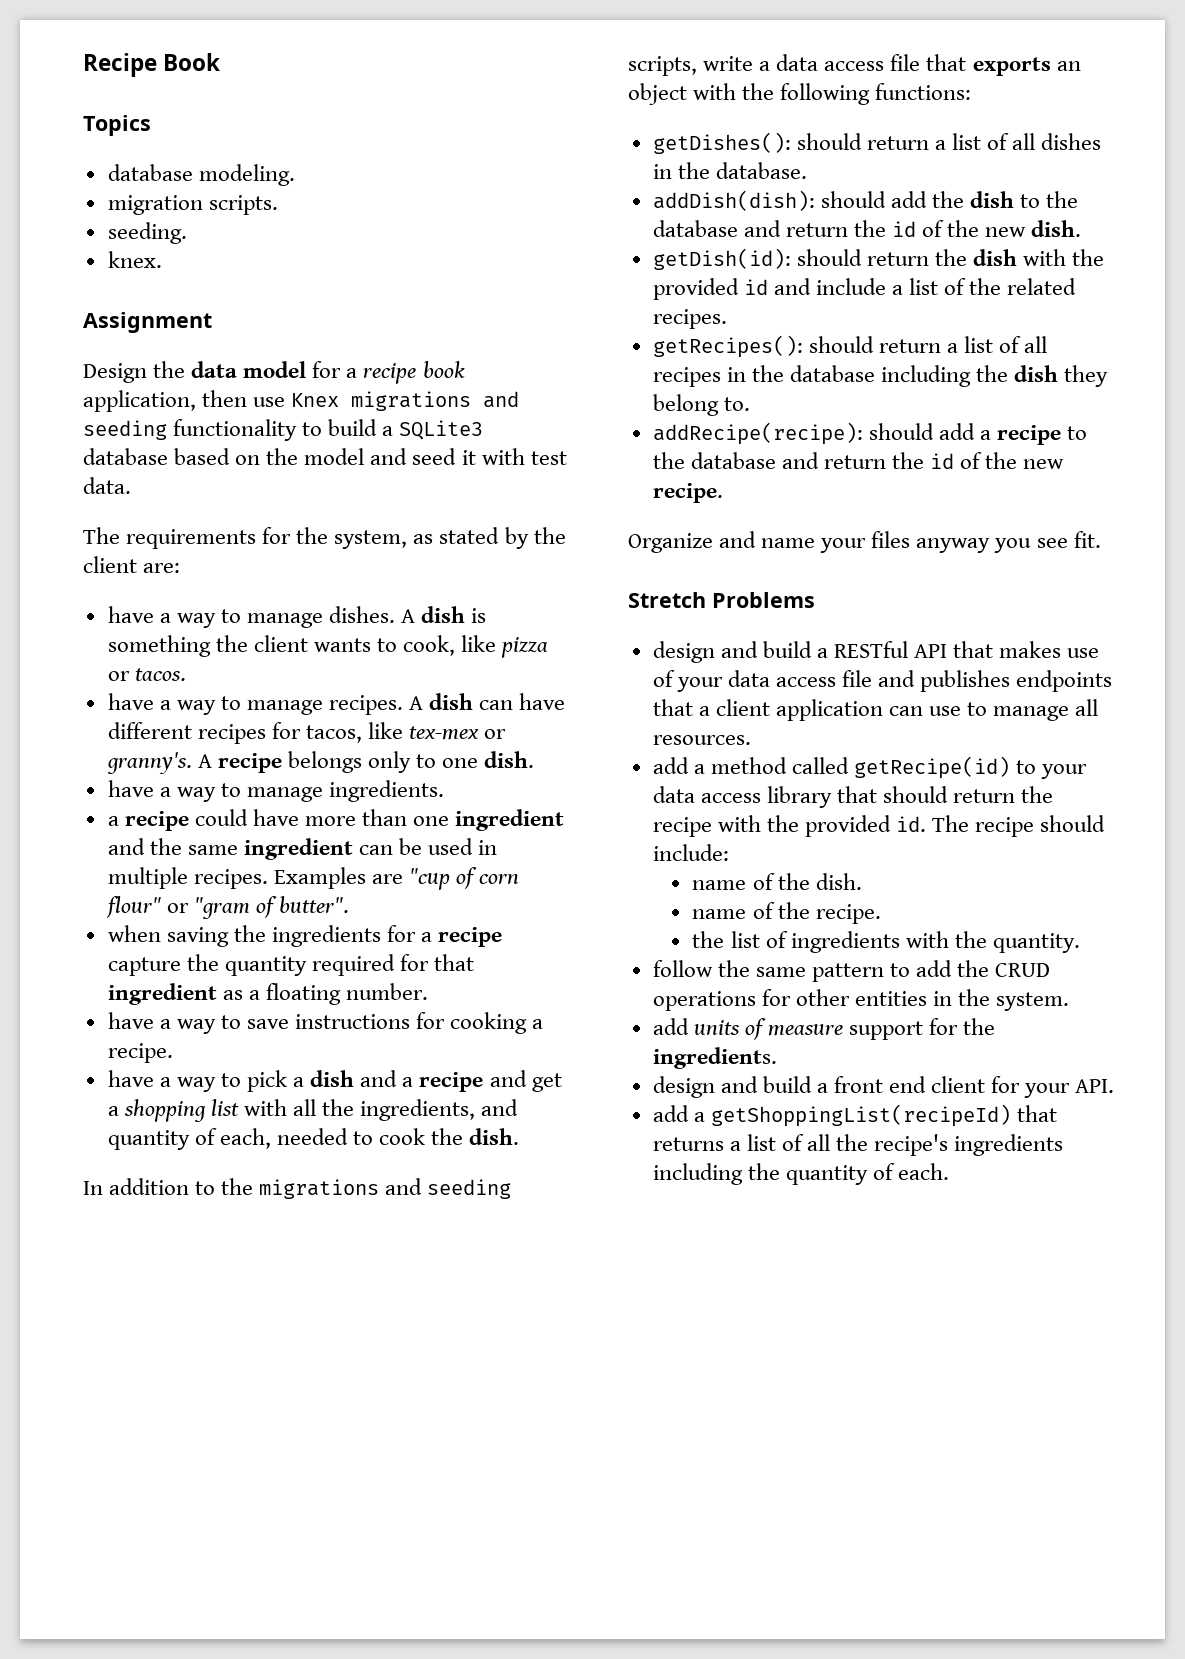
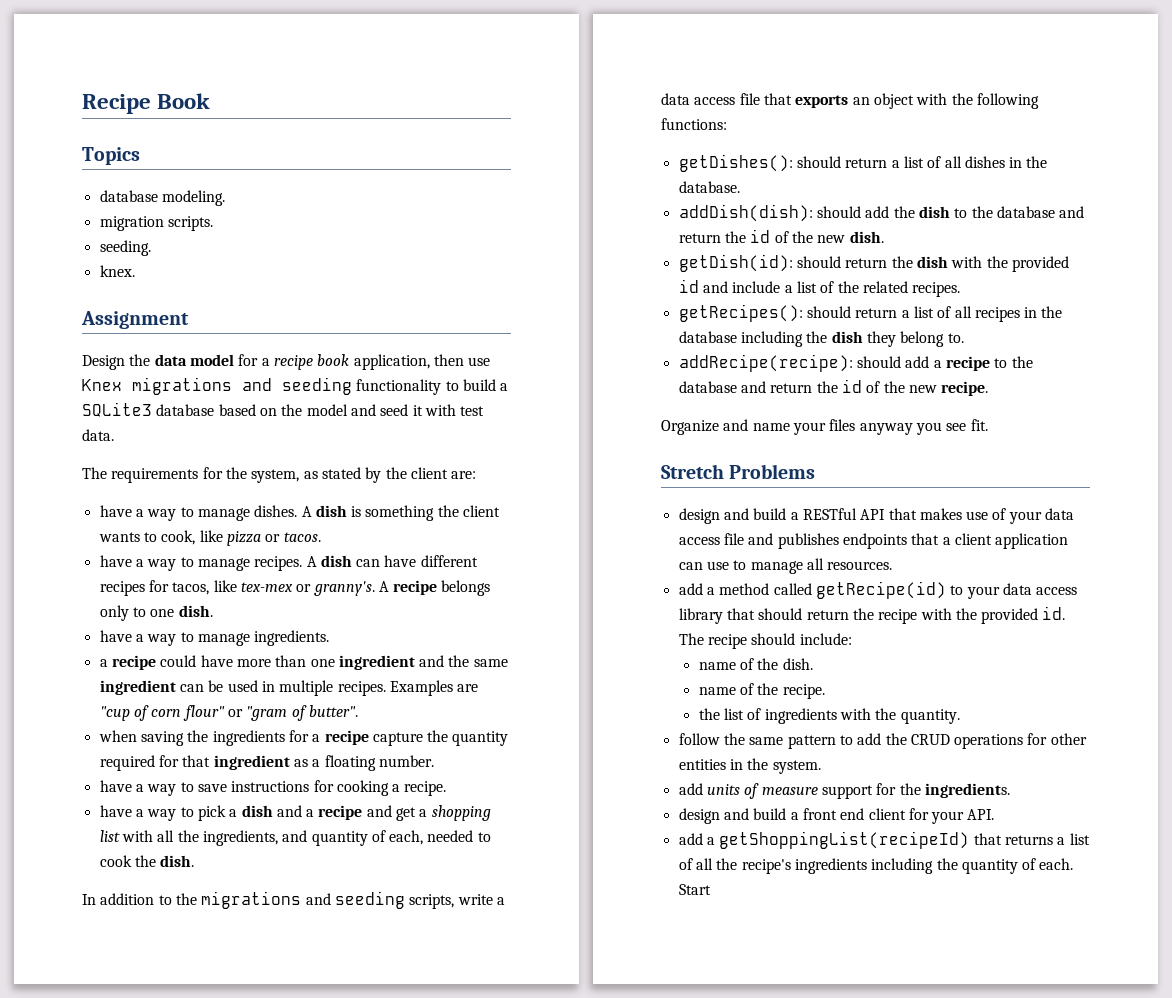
+ Start

